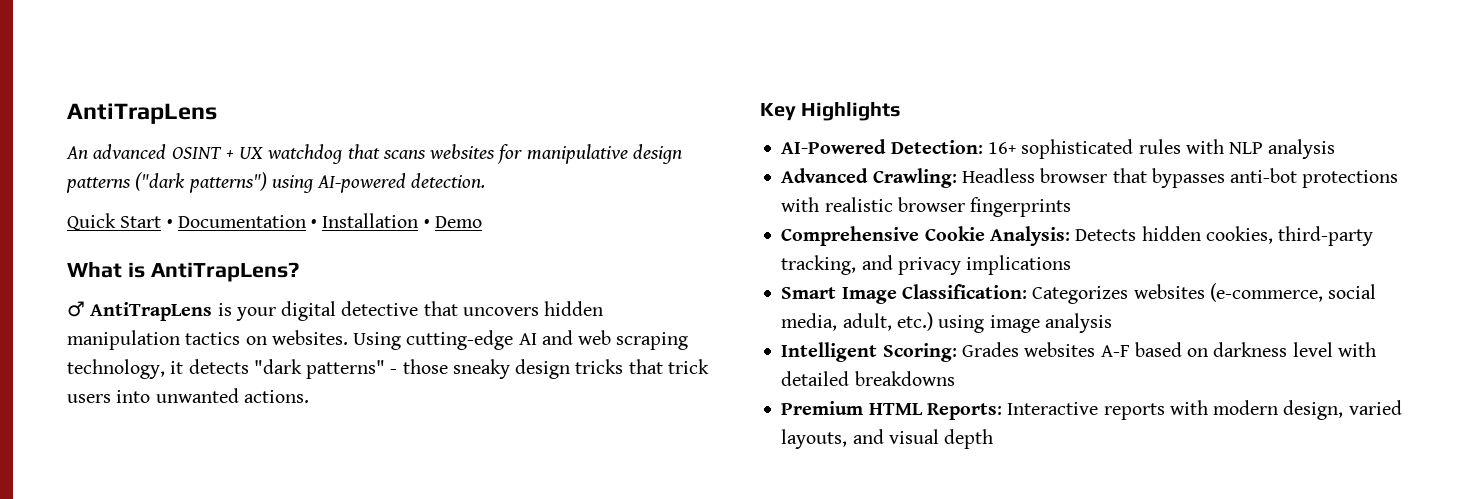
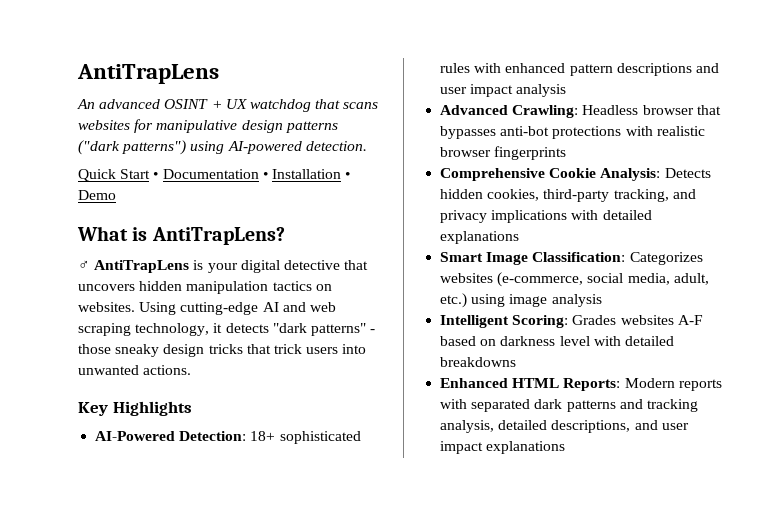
- AI-Powered Detection: 16+ sophisticated rules with NLP analysis
+ AI-Powered Detection: 18+ sophisticated rules with enhanced pattern descriptions and user impact analysis
- Comprehensive Cookie Analysis: Detects hidden cookies, third-party tracking, and privacy implications
+ Comprehensive Cookie Analysis: Detects hidden cookies, third-party tracking, and privacy implications with detailed explanations
- Premium HTML Reports: Interactive reports with modern design, varied layouts, and visual depth
+ Enhanced HTML Reports: Modern reports with separated dark patterns and tracking analysis, detailed descriptions, and user impact explanations

